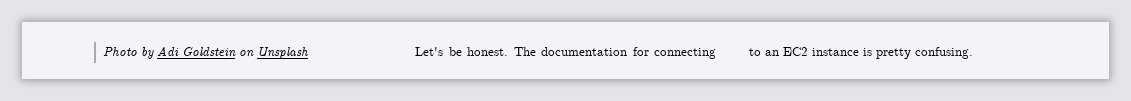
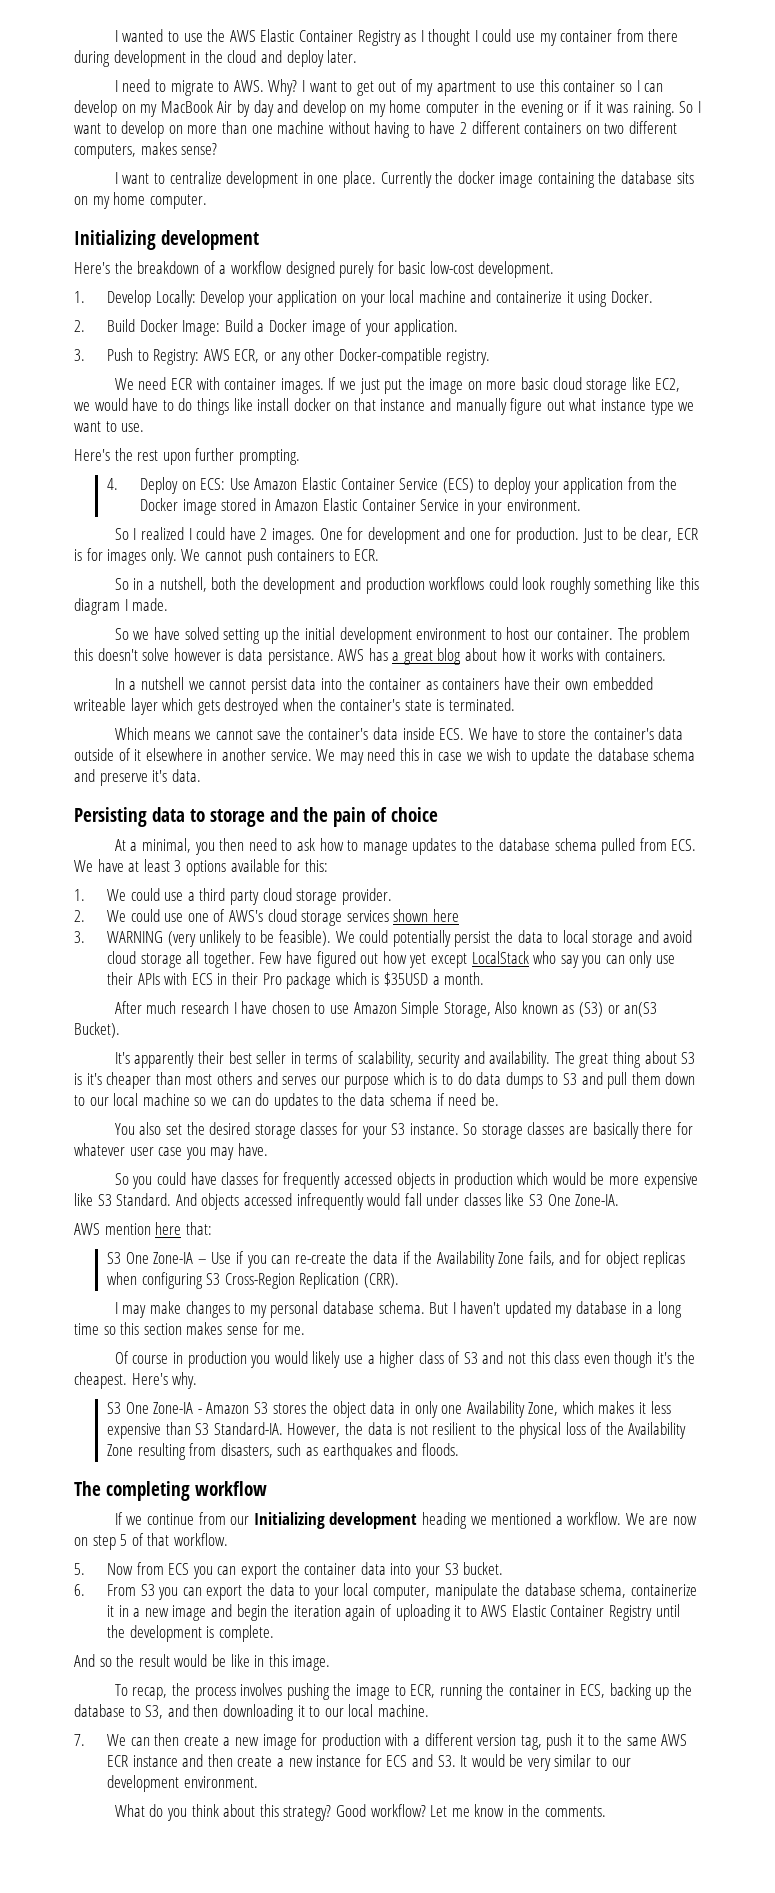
- Photo by Adi Goldstein on Unsplash
- Let's be honest. The documentation for connecting to an EC2 instance is pretty confusing.
+ I wanted to use the AWS Elastic Container Registry as I thought I could use my container from there during development in the cloud and deploy later.
+ I need to migrate to AWS. Why? I want to get out of my apartment to use this container so I can develop on my MacBook Air by day and develop on my home computer in the evening or if it was raining. So I want to develop on more than one machine without having to have 2 different containers on two different computers, makes sense?
+ I want to centralize development in one place. Currently the docker image containing the database sits on my home computer.
+ Initializing development
+ Here's the breakdown of a workflow designed purely for basic low-cost development.
+ 1. Develop Locally: Develop your application on your local machine and containerize it using Docker.
+ 2. Build Docker Image: Build a Docker image of your application.
+ 3. Push to Registry: AWS ECR, or any other Docker-compatible registry.
+ We need ECR with container images. If we just put the image on more basic cloud storage like EC2, we would have to do things like install docker on that instance and manually figure out what instance type we want to use.
+ Here's the rest upon further prompting.
+ 4. Deploy on ECS: Use Amazon Elastic Container Service (ECS) to deploy your application from the Docker image stored in Amazon Elastic Container Service in your environment.
+ So I realized I could have 2 images. One for development and one for production. Just to be clear, ECR is for images only. We cannot push containers to ECR.
+ So in a nutshell, both the development and production workflows could look roughly something like this diagram I made.
+ So we have solved setting up the initial development environment to host our container. The problem this doesn't solve however is data persistance. AWS has a great blog about how it works with containers.
+ In a nutshell we cannot persist data into the container as containers have their own embedded writeable layer which gets destroyed when the container's state is terminated.
+ Which means we cannot save the container's data inside ECS. We have to store the container's data outside of it elsewhere in another service. We may need this in case we wish to update the database schema and preserve it's data.
+ Persisting data to storage and the pain of choice
+ At a minimal, you then need to ask how to manage updates to the database schema pulled from ECS. We have at least 3 options available for this:
+ 1. We could use a third party cloud storage provider.
+ 2. We could use one of AWS's cloud storage services shown here
+ 3. WARNING (very unlikely to be feasible). We could potentially persist the data to local storage and avoid cloud storage all together. Few have figured out how yet except LocalStack who say you can only use their APIs with ECS in their Pro package which is $35USD a month.
+ After much research I have chosen to use Amazon Simple Storage, Also known as (S3) or an(S3 Bucket).
+ It's apparently their best seller in terms of scalability, security and availability. The great thing about S3 is it's cheaper than most others and serves our purpose which is to do data dumps to S3 and pull them down to our local machine so we can do updates to the data schema if need be.
+ You also set the desired storage classes for your S3 instance. So storage classes are basically there for whatever user case you may have.
+ So you could have classes for frequently accessed objects in production which would be more expensive like S3 Standard. And objects accessed infrequently would fall under classes like S3 One Zone-IA.
+ AWS mention here that:
+ S3 One Zone-IA – Use if you can re-create the data if the Availability Zone fails, and for object replicas when configuring S3 Cross-Region Replication (CRR).
+ I may make changes to my personal database schema. But I haven't updated my database in a long time so this section makes sense for me.
+ Of course in production you would likely use a higher class of S3 and not this class even though it's the cheapest. Here's why.
+ S3 One Zone-IA - Amazon S3 stores the object data in only one Availability Zone, which makes it less expensive than S3 Standard-IA. However, the data is not resilient to the physical loss of the Availability Zone resulting from disasters, such as earthquakes and floods.
+ The completing workflow
+ If we continue from our Initializing development heading we mentioned a workflow. We are now on step 5 of that workflow.
+ 5. Now from ECS you can export the container data into your S3 bucket.
+ 6. From S3 you can export the data to your local computer, manipulate the database schema, containerize it in a new image and begin the iteration again of uploading it to AWS Elastic Container Registry until the development is complete.
+ And so the result would be like in this image.
+ To recap, the process involves pushing the image to ECR, running the container in ECS, backing up the database to S3, and then downloading it to our local machine.
+ 7. We can then create a new image for production with a different version tag, push it to the same AWS ECR instance and then create a new instance for ECS and S3. It would be very similar to our development environment.
+ What do you think about this strategy? Good workflow? Let me know in the comments.

